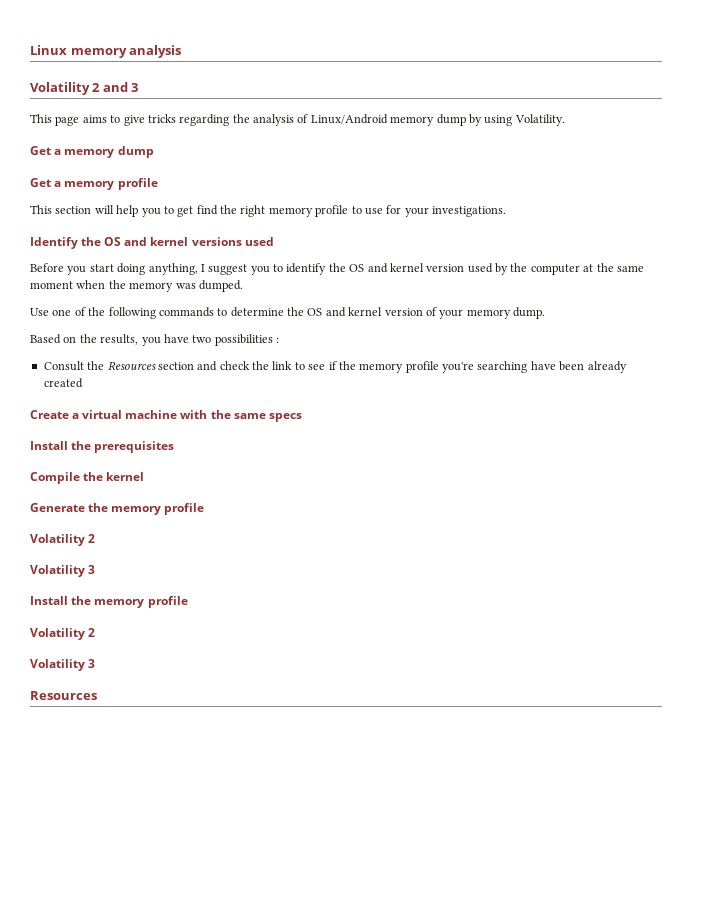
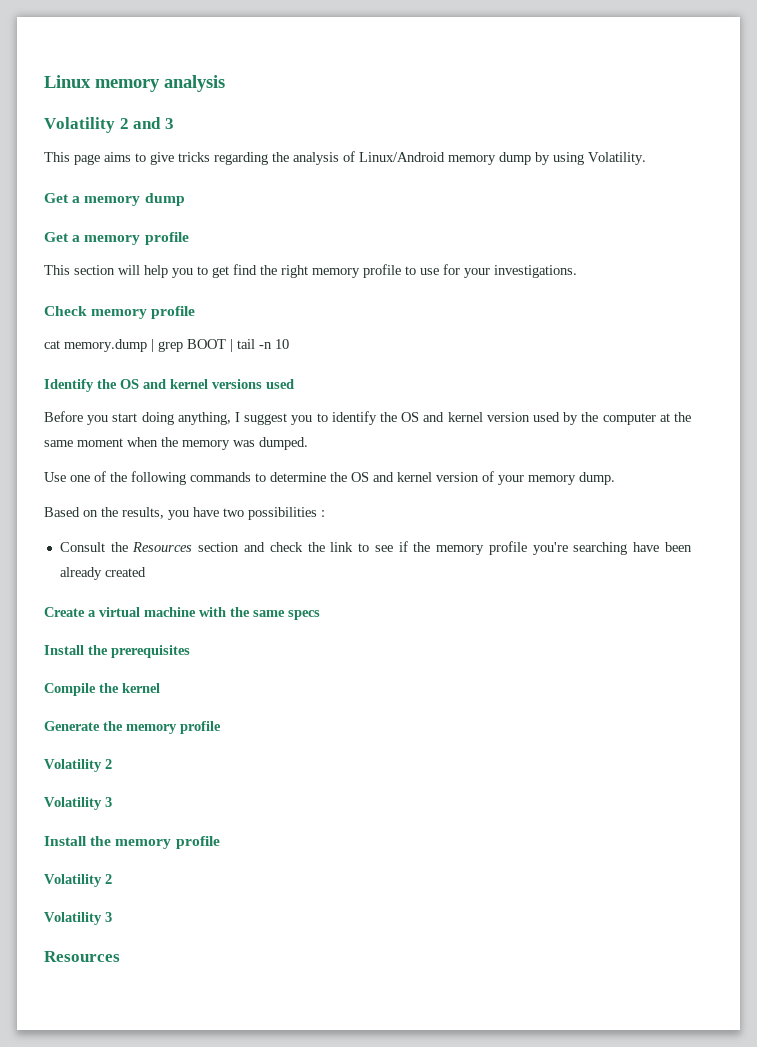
+ Check memory profile
+ cat memory.dump | grep BOOT | tail -n 10

